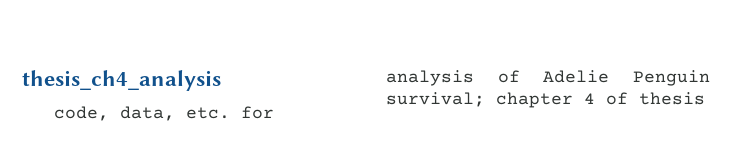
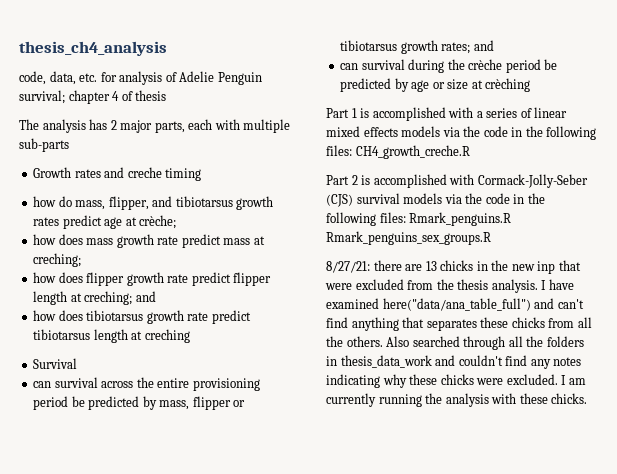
+ The analysis has 2 major parts, each with multiple sub-parts
+ Growth rates and creche timing
+ how do mass, flipper, and tibiotarsus growth rates predict age at crèche;
+ how does mass growth rate predict mass at creching;
+ how does flipper growth rate predict flipper length at creching; and
+ how does tibiotarsus growth rate predict tibiotarsus length at creching
+ Survival
+ can survival across the entire provisioning period be predicted by mass, flipper or tibiotarsus growth rates; and
+ can survival during the crèche period be predicted by age or size at crèching
+ Part 1 is accomplished with a series of linear mixed effects models via the code in the following files: CH4_growth_creche.R
+ Part 2 is accomplished with Cormack-Jolly-Seber (CJS) survival models via the code in the following files: Rmark_penguins.R Rmark_penguins_sex_groups.R
+ 8/27/21: there are 13 chicks in the new inp that were excluded from the thesis analysis. I have examined here("data/ana_table_full") and can't find anything that separates these chicks from all the others. Also searched through all the folders in thesis_data_work and couldn't find any notes indicating why these chicks were excluded. I am currently running the analysis with these chicks.

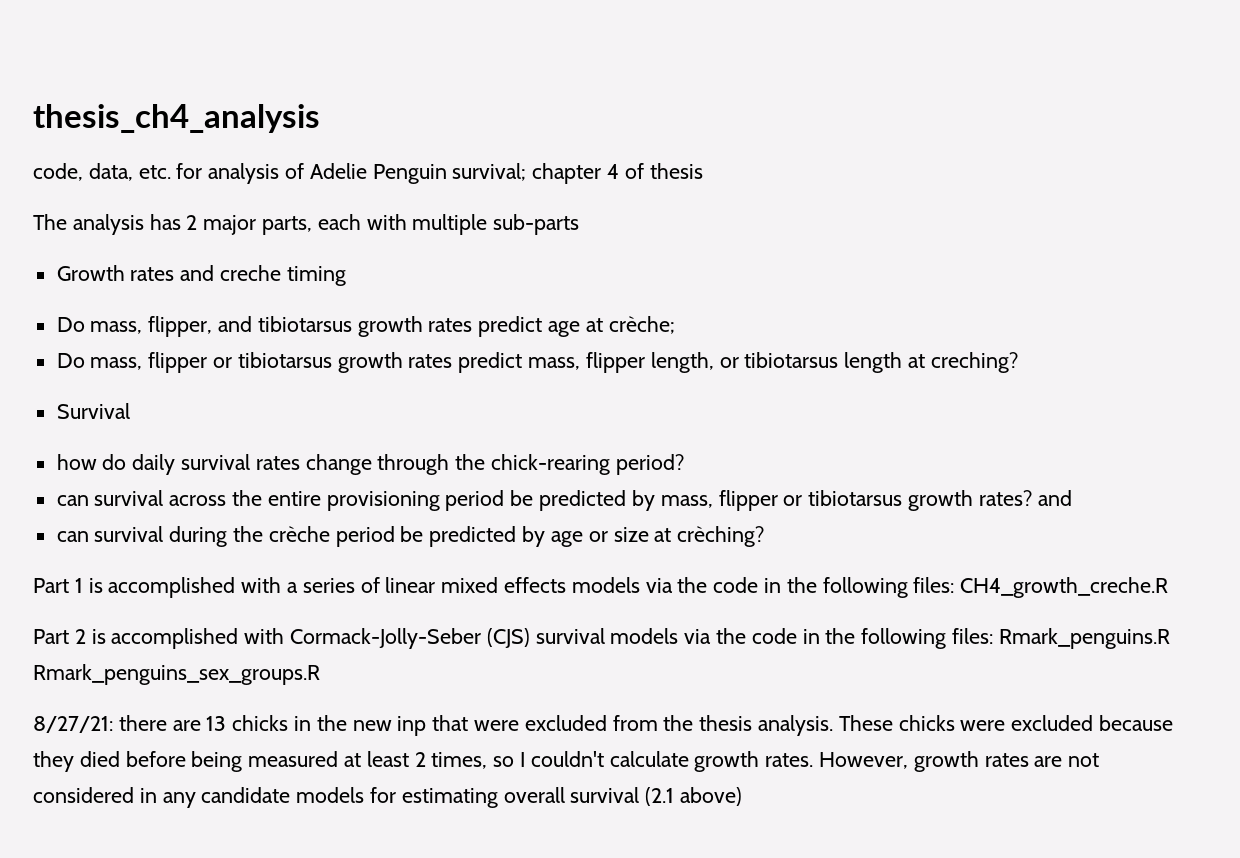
- how do mass, flipper, and tibiotarsus growth rates predict age at crèche;
+ Do mass, flipper, and tibiotarsus growth rates predict age at crèche;
- how does mass growth rate predict mass at creching;
- how does flipper growth rate predict flipper length at creching; and
- how does tibiotarsus growth rate predict tibiotarsus length at creching
+ Do mass, flipper or tibiotarsus growth rates predict mass, flipper length, or tibiotarsus length at creching?
+ how do daily survival rates change through the chick-rearing period?
- can survival across the entire provisioning period be predicted by mass, flipper or tibiotarsus growth rates; and
+ can survival across the entire provisioning period be predicted by mass, flipper or tibiotarsus growth rates? and
- can survival during the crèche period be predicted by age or size at crèching
+ can survival during the crèche period be predicted by age or size at crèching?
- I have examined here("data/ana_table_full") and can't find anything that separates these chicks from all the others. Also searched through all the folders in thesis_data_work and couldn't find any notes indicating why these chicks were excluded. I am currently running the analysis with these chicks.
+ These chicks were excluded because they died before being measured at least 2 times, so I couldn't calculate growth rates. However, growth rates are not considered in any candidate models for estimating overall survival (2.1 above)

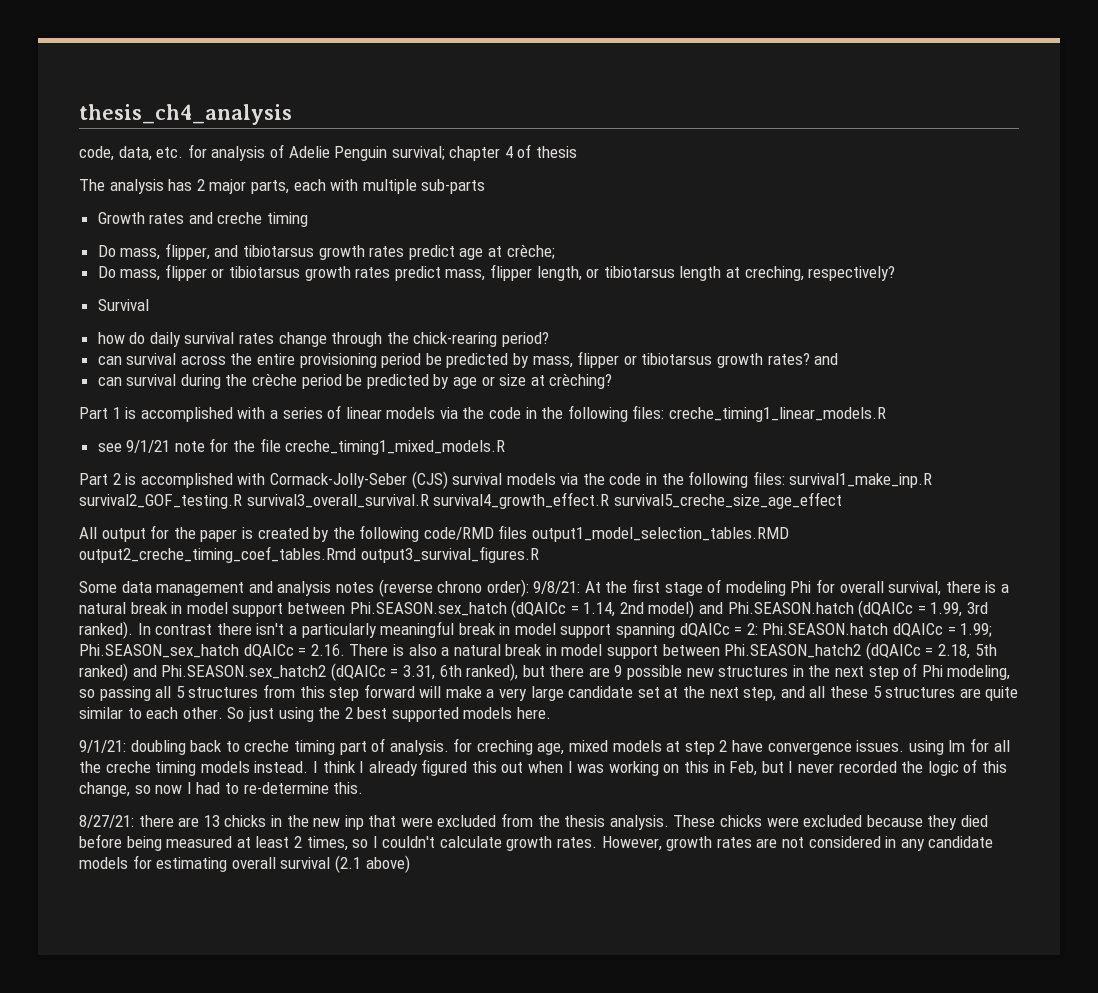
- Do mass, flipper or tibiotarsus growth rates predict mass, flipper length, or tibiotarsus length at creching?
+ Do mass, flipper or tibiotarsus growth rates predict mass, flipper length, or tibiotarsus length at creching, respectively?
- Part 1 is accomplished with a series of linear mixed effects models via the code in the following files: CH4_growth_creche.R
+ Part 1 is accomplished with a series of linear models via the code in the following files: creche_timing1_linear_models.R
+ see 9/1/21 note for the file creche_timing1_mixed_models.R
- Part 2 is accomplished with Cormack-Jolly-Seber (CJS) survival models via the code in the following files: Rmark_penguins.R Rmark_penguins_sex_groups.R
+ Part 2 is accomplished with Cormack-Jolly-Seber (CJS) survival models via the code in the following files: survival1_make_inp.R survival2_GOF_testing.R survival3_overall_survival.R survival4_growth_effect.R survival5_creche_size_age_effect
+ All output for the paper is created by the following code/RMD files output1_model_selection_tables.RMD output2_creche_timing_coef_tables.Rmd output3_survival_figures.R
+ Some data management and analysis notes (reverse chrono order): 9/8/21: At the first stage of modeling Phi for overall survival, there is a natural break in model support between Phi.SEASON.sex_hatch (dQAICc = 1.14, 2nd model) and Phi.SEASON.hatch (dQAICc = 1.99, 3rd ranked). In contrast there isn't a particularly meaningful break in model support spanning dQAICc = 2: Phi.SEASON.hatch dQAICc = 1.99; Phi.SEASON_sex_hatch dQAICc = 2.16. There is also a natural break in model support between Phi.SEASON_hatch2 (dQAICc = 2.18, 5th ranked) and Phi.SEASON.sex_hatch2 (dQAICc = 3.31, 6th ranked), but there are 9 possible new structures in the next step of Phi modeling, so passing all 5 structures from this step forward will make a very large candidate set at the next step, and all these 5 structures are quite similar to each other. So just using the 2 best supported models here.
+ 9/1/21: doubling back to creche timing part of analysis. for creching age, mixed models at step 2 have convergence issues. using lm for all the creche timing models instead. I think I already figured this out when I was working on this in Feb, but I never recorded the logic of this change, so now I had to re-determine this.

